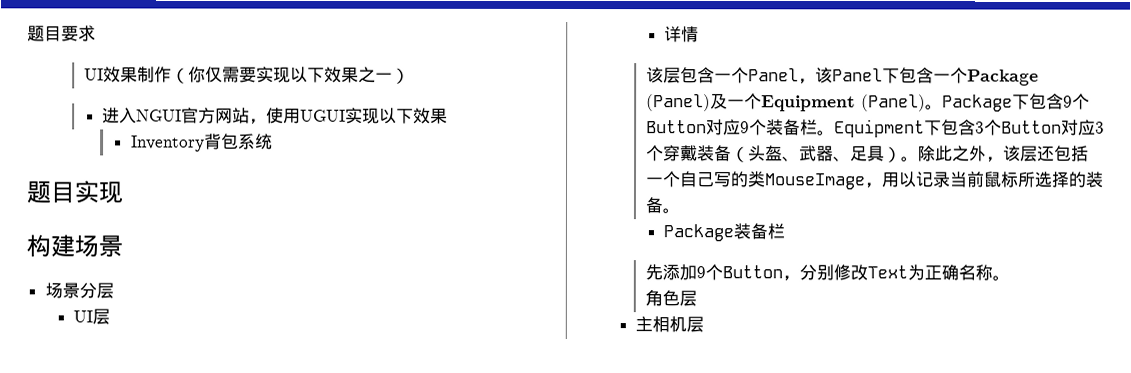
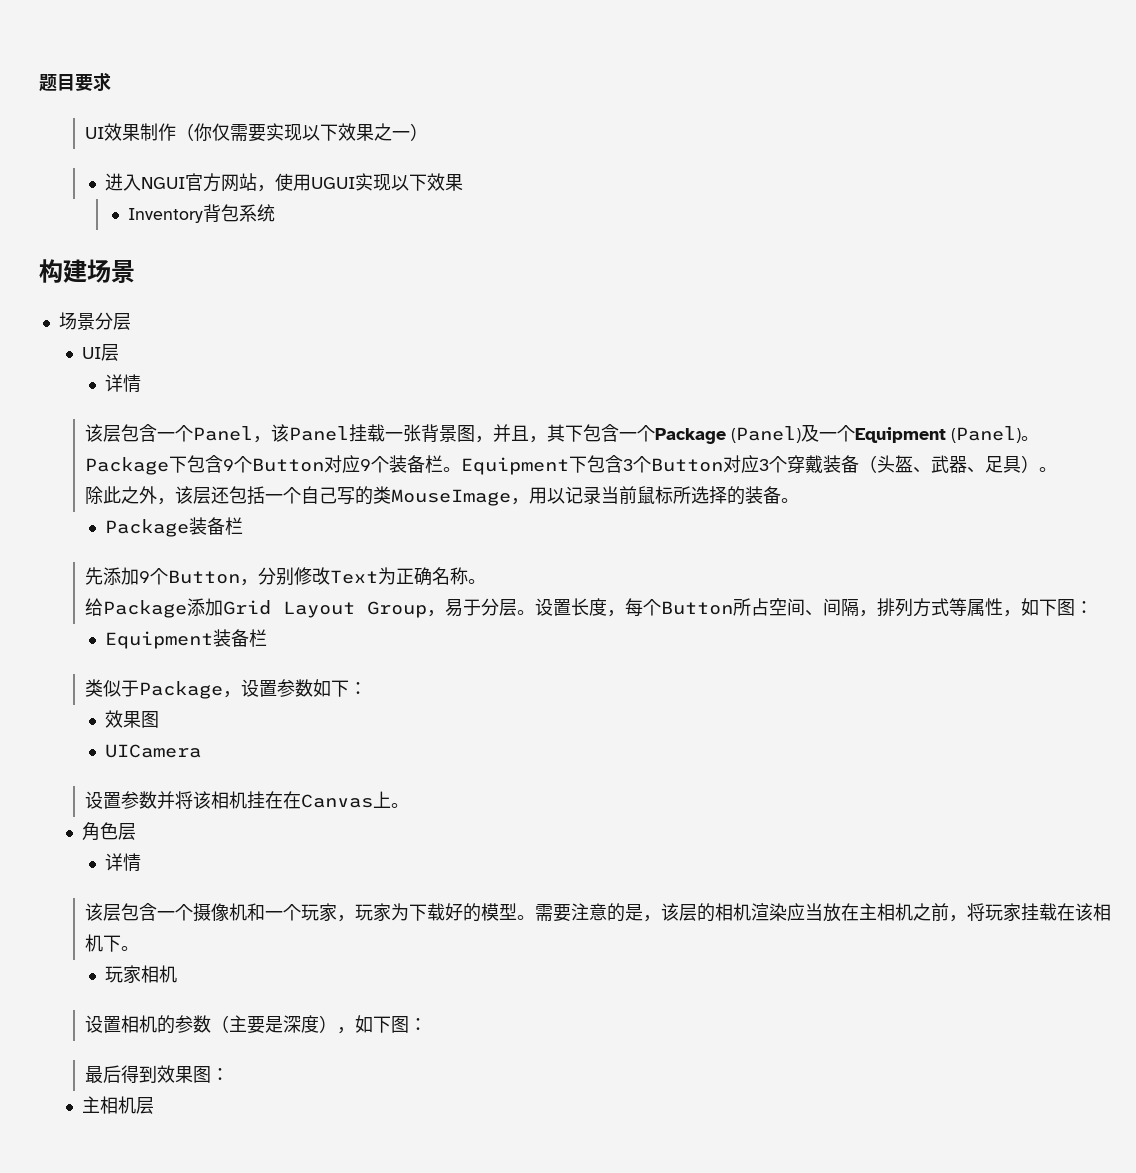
- 题目实现
- 该层包含一个Panel，该Panel下包含一个Package (Panel)及一个Equipment (Panel)。
+ 该层包含一个Panel，该Panel挂载一张背景图，并且，其下包含一个Package (Panel)及一个Equipment (Panel)。
- Equipment下包含3个Button对应3个穿戴装备（头盔、武器、足具）。除此之外，该层还包括一个自己写的类MouseImage，用以记录当前鼠标所选择的装备。
+ Equipment下包含3个Button对应3个穿戴装备（头盔、武器、足具）。
+ 除此之外，该层还包括一个自己写的类MouseImage，用以记录当前鼠标所选择的装备。
+ 给Package添加Grid Layout Group，易于分层。设置长度，每个Button所占空间、间隔，排列方式等属性，如下图：
+ Equipment装备栏
+ 类似于Package，设置参数如下：
+ 效果图
+ UICamera
+ 设置参数并将该相机挂在在Canvas上。
  角色层
+ 详情
+ 该层包含一个摄像机和一个玩家，玩家为下载好的模型。需要注意的是，该层的相机渲染应当放在主相机之前，将玩家挂载在该相机下。
+ 玩家相机
+ 设置相机的参数（主要是深度），如下图：
+ 最后得到效果图：

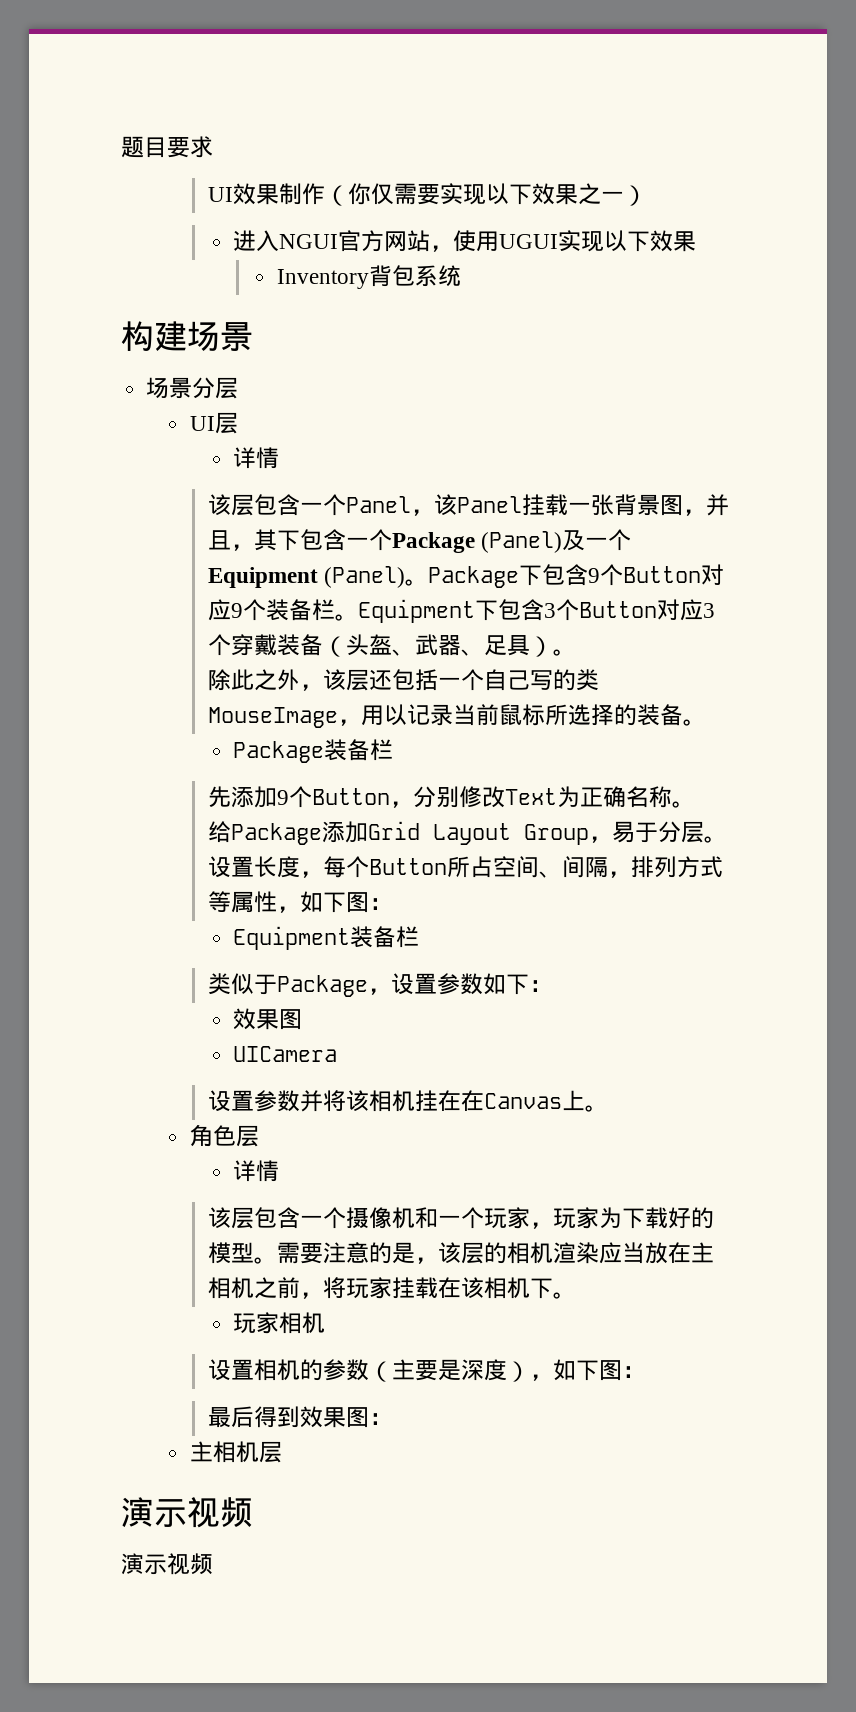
  主相机层
+ 演示视频
+ 演示视频

